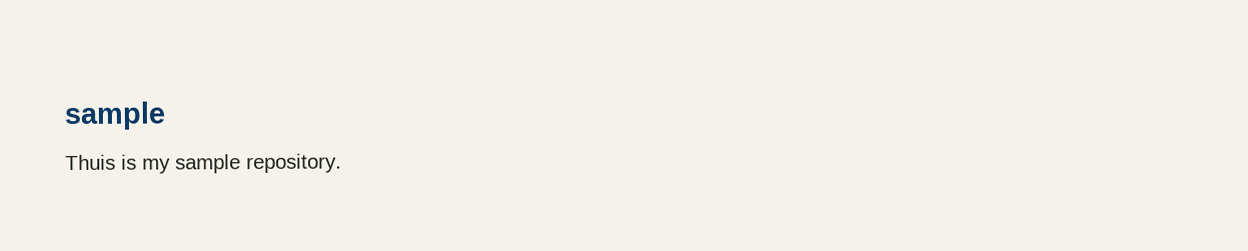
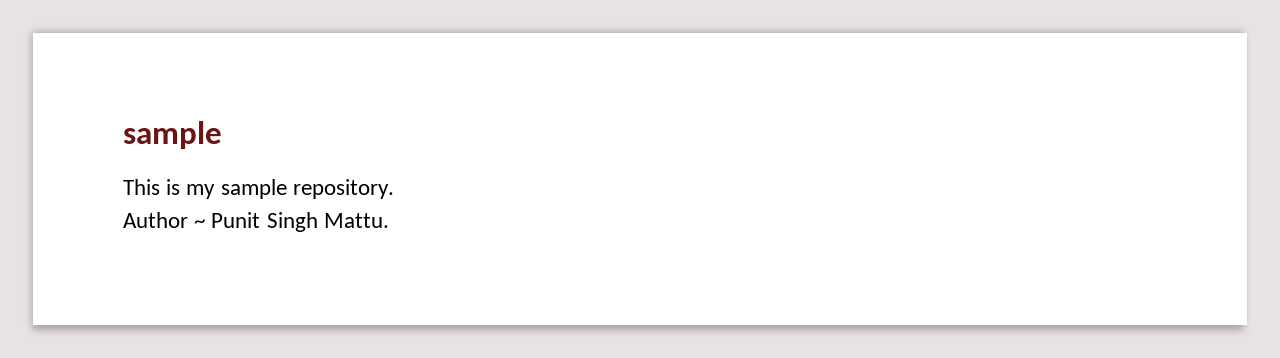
- Thuis is my sample repository.
+ This is my sample repository.
+ Author ~ Punit Singh Mattu.

